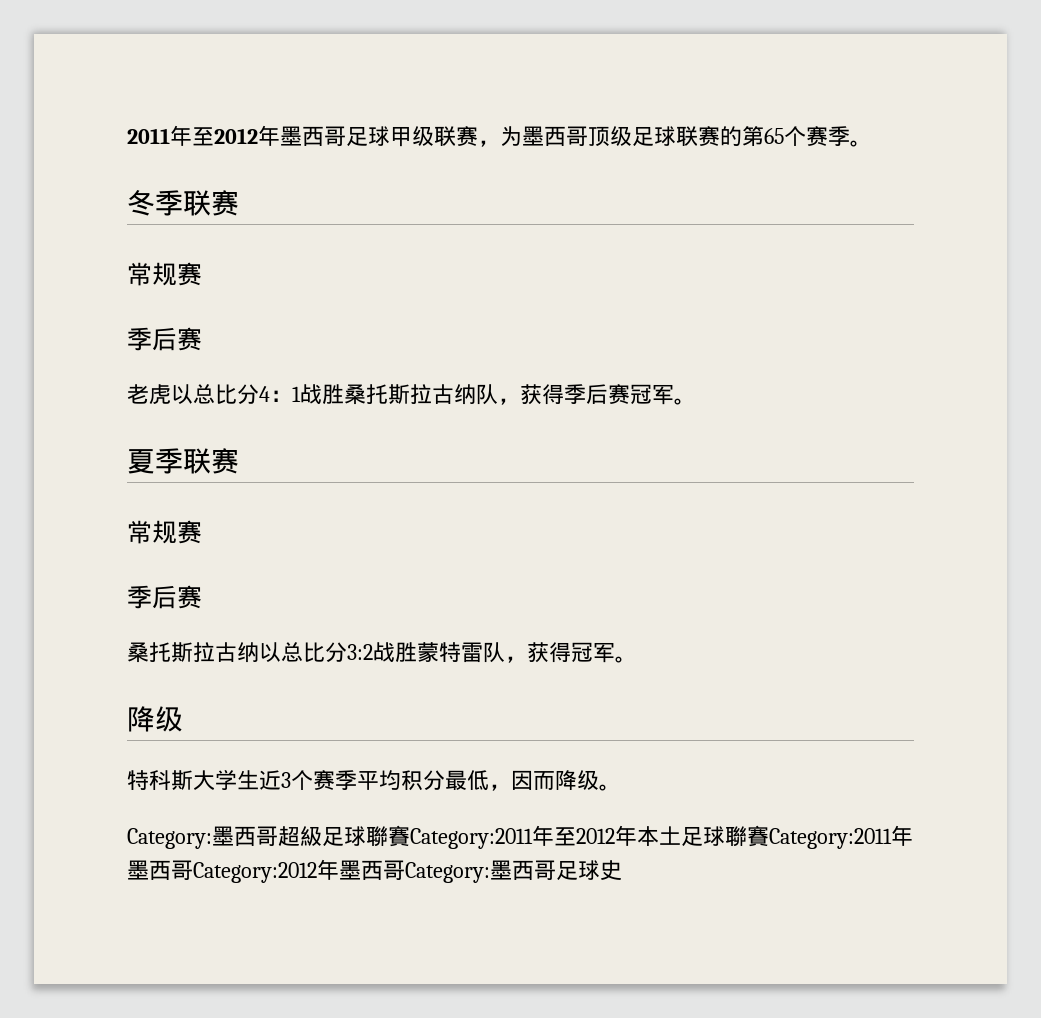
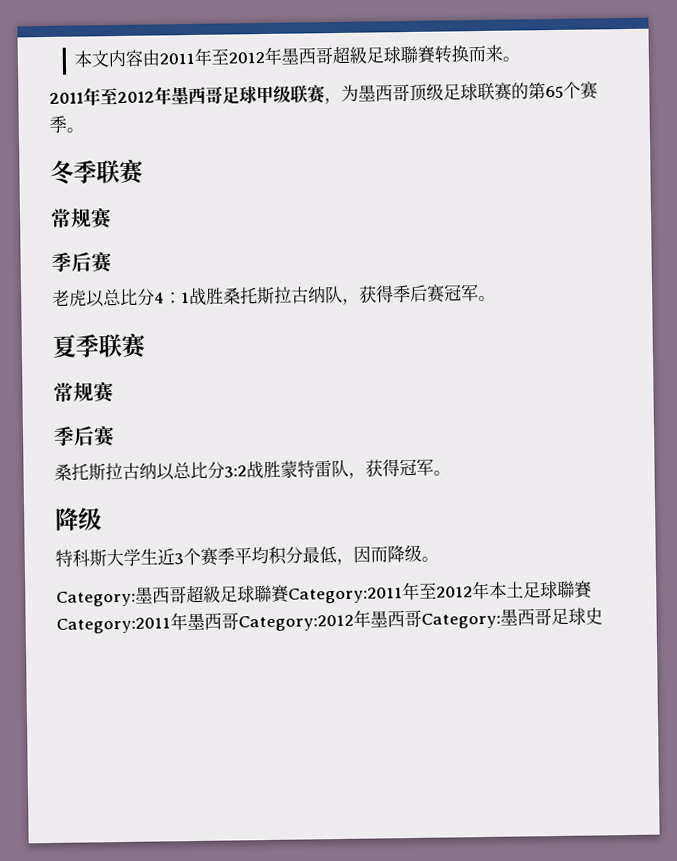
+ 本文内容由2011年至2012年墨西哥超級足球聯賽转换而来。

